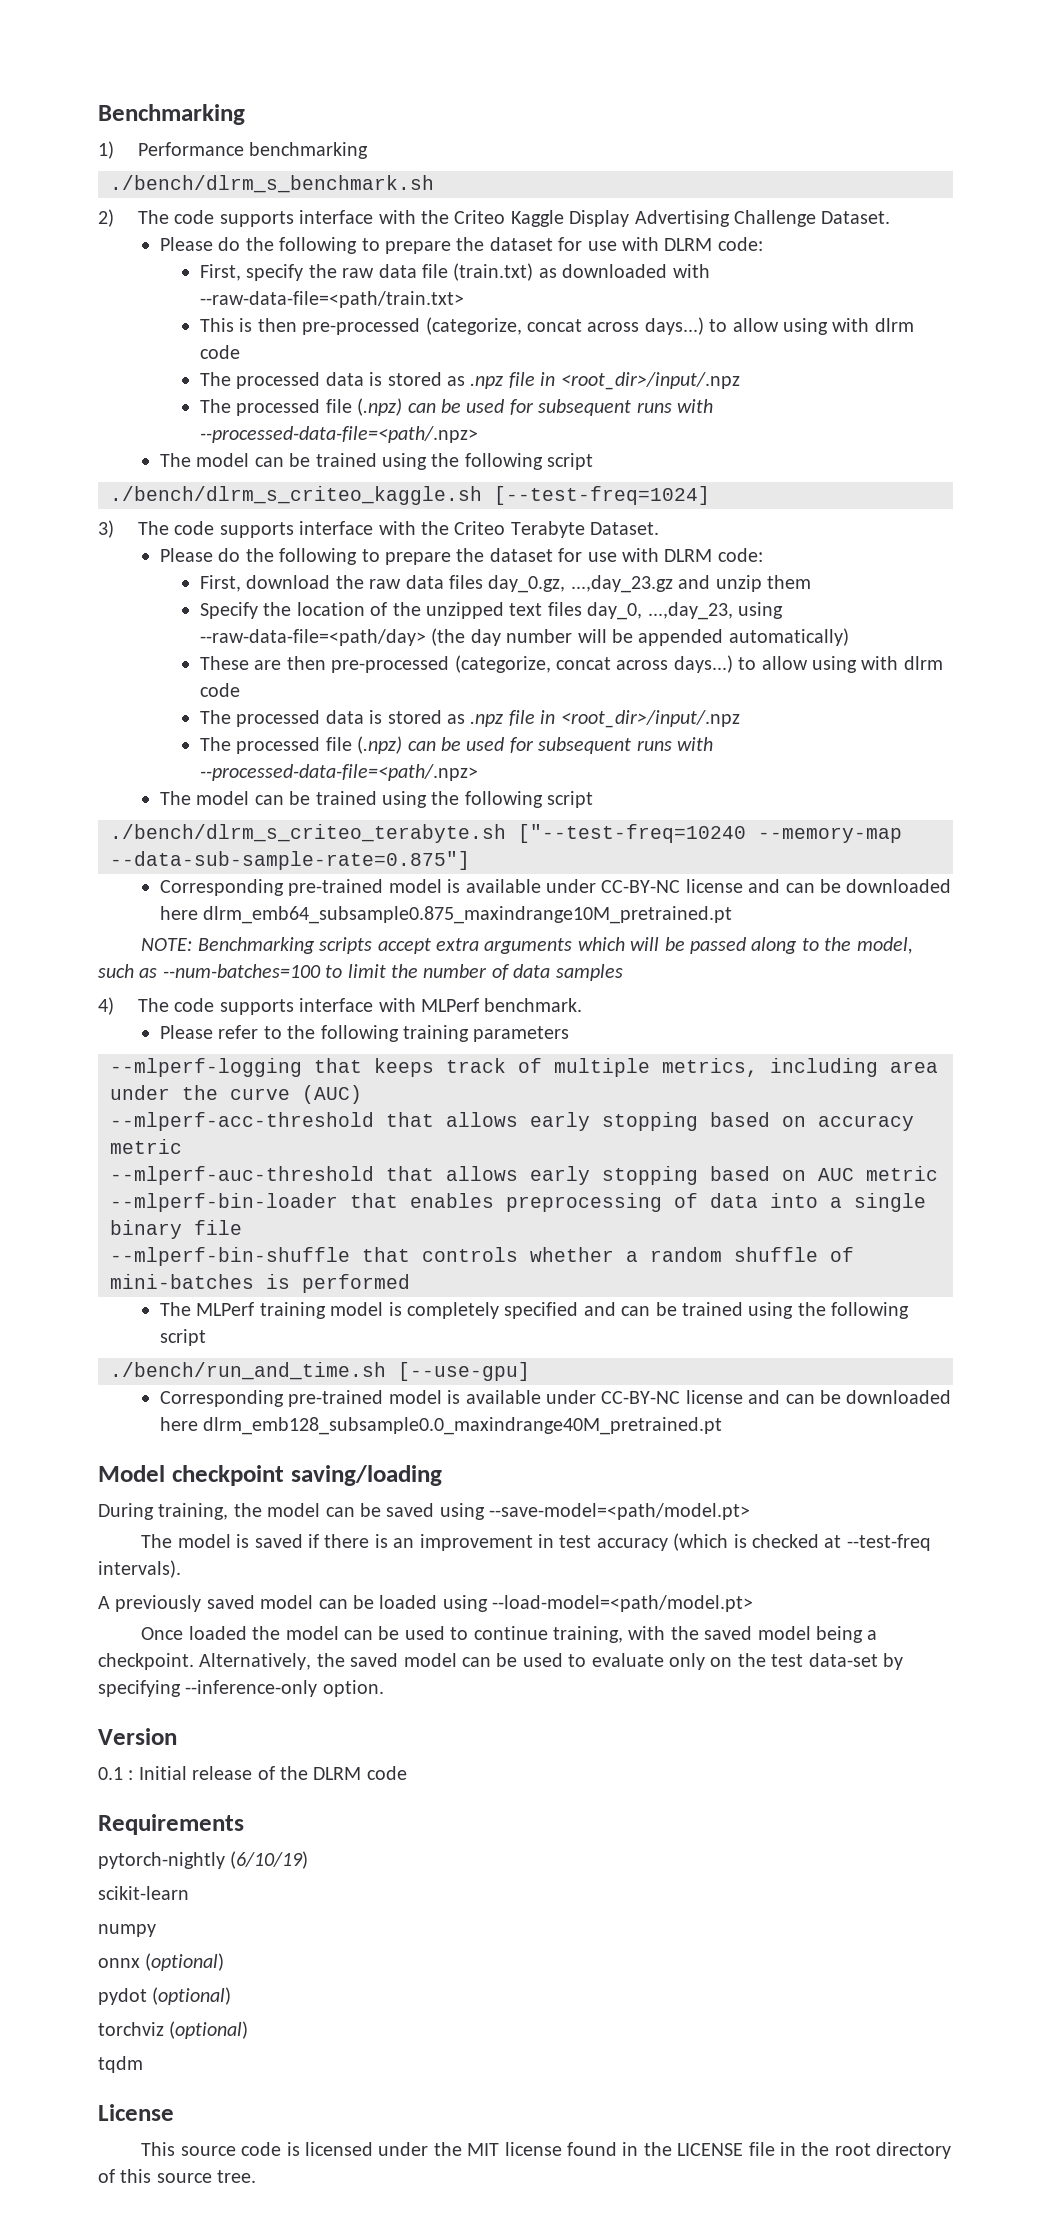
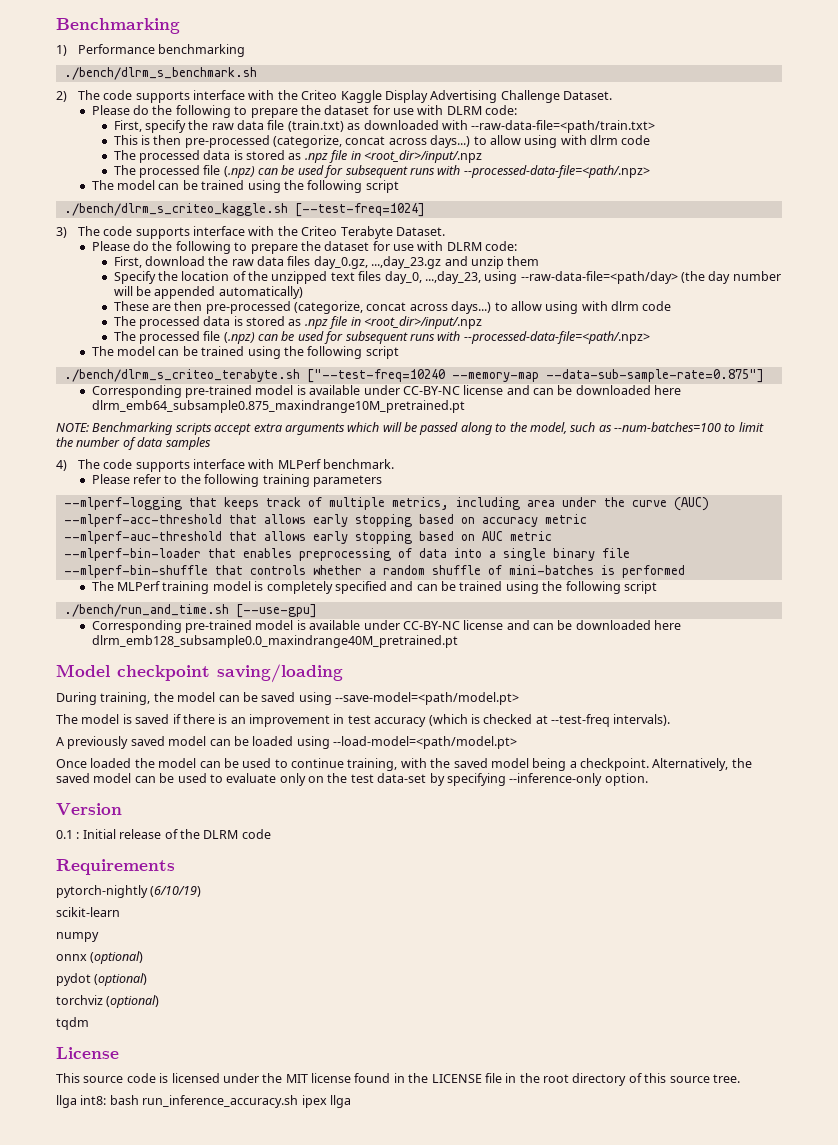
+ llga int8: bash run_inference_accuracy.sh ipex llga

